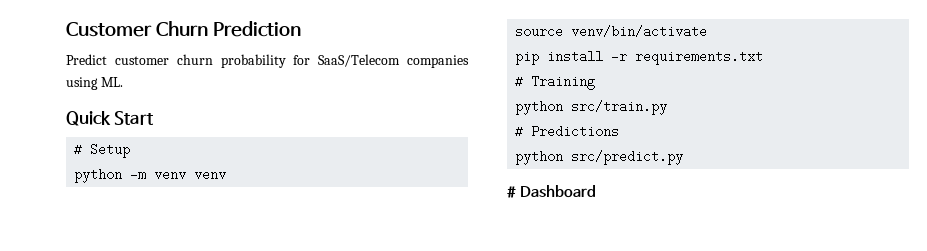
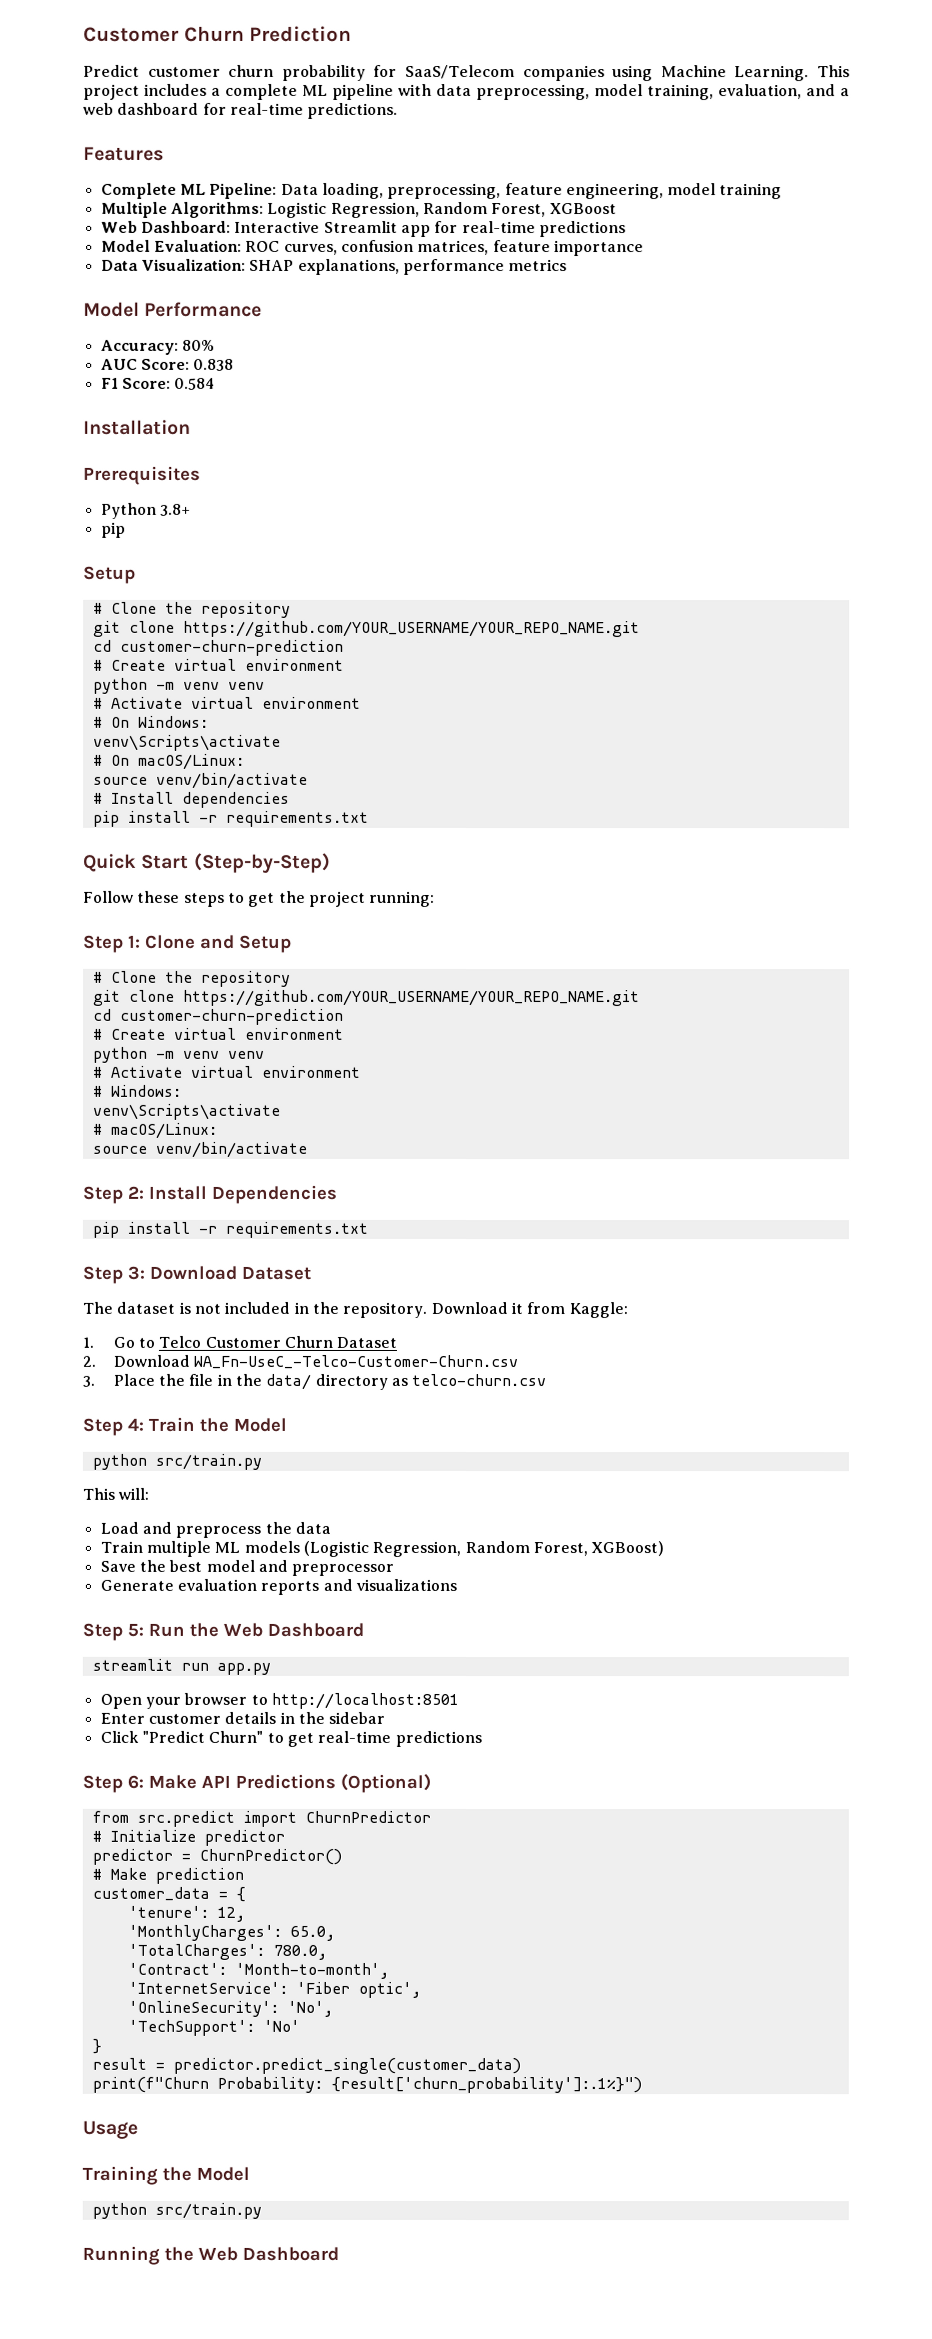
- Predict customer churn probability for SaaS/Telecom companies using ML.
- Quick Start
- # Setup
+ Predict customer churn probability for SaaS/Telecom companies using Machine Learning. This project includes a complete ML pipeline with data preprocessing, model training, evaluation, and a web dashboard for real-time predictions.
+ Features
+ Complete ML Pipeline: Data loading, preprocessing, feature engineering, model training
+ Multiple Algorithms: Logistic Regression, Random Forest, XGBoost
+ Web Dashboard: Interactive Streamlit app for real-time predictions
+ Model Evaluation: ROC curves, confusion matrices, feature importance
+ Data Visualization: SHAP explanations, performance metrics
+ Model Performance
+ Accuracy: 80%
+ AUC Score: 0.838
+ F1 Score: 0.584
+ Installation
+ Prerequisites
+ Python 3.8+
+ pip
+ Setup
+ # Clone the repository
+ git clone https://github.com/YOUR_USERNAME/YOUR_REPO_NAME.git
+ cd customer-churn-prediction
+ # Create virtual environment
  python -m venv venv
+ # Activate virtual environment
+ # On Windows:
+ venv\Scripts\activate
+ # On macOS/Linux:
  source venv/bin/activate
+ # Install dependencies
  pip install -r requirements.txt
- # Training
+ Quick Start (Step-by-Step)
+ Follow these steps to get the project running:
+ Step 1: Clone and Setup
+ # Clone the repository
+ git clone https://github.com/YOUR_USERNAME/YOUR_REPO_NAME.git
+ cd customer-churn-prediction
+ # Create virtual environment
+ python -m venv venv
+ # Activate virtual environment
+ # Windows:
+ venv\Scripts\activate
+ # macOS/Linux:
+ source venv/bin/activate
+ Step 2: Install Dependencies
+ pip install -r requirements.txt
+ Step 3: Download Dataset
+ The dataset is not included in the repository. Download it from Kaggle:
+ 1. Go to Telco Customer Churn Dataset
+ 2. Download WA_Fn-UseC_-Telco-Customer-Churn.csv
+ 3. Place the file in the data/ directory as telco-churn.csv
+ Step 4: Train the Model
  python src/train.py
- # Predictions
- python src/predict.py
- # Dashboard
+ This will:
+ Load and preprocess the data
+ Train multiple ML models (Logistic Regression, Random Forest, XGBoost)
+ Save the best model and preprocessor
+ Generate evaluation reports and visualizations
+ Step 5: Run the Web Dashboard
+ streamlit run app.py
+ Open your browser to http://localhost:8501
+ Enter customer details in the sidebar
+ Click "Predict Churn" to get real-time predictions
+ Step 6: Make API Predictions (Optional)
+ from src.predict import ChurnPredictor
+ # Initialize predictor
+ predictor = ChurnPredictor()
+ # Make prediction
+ customer_data = {
+ 'tenure': 12,
+ 'MonthlyCharges': 65.0,
+ 'TotalCharges': 780.0,
+ 'Contract': 'Month-to-month',
+ 'InternetService': 'Fiber optic',
+ 'OnlineSecurity': 'No',
+ 'TechSupport': 'No'
+ }
+ result = predictor.predict_single(customer_data)
+ print(f"Churn Probability: {result['churn_probability']:.1%}")
+ Usage
+ Training the Model
+ python src/train.py
+ Running the Web Dashboard

